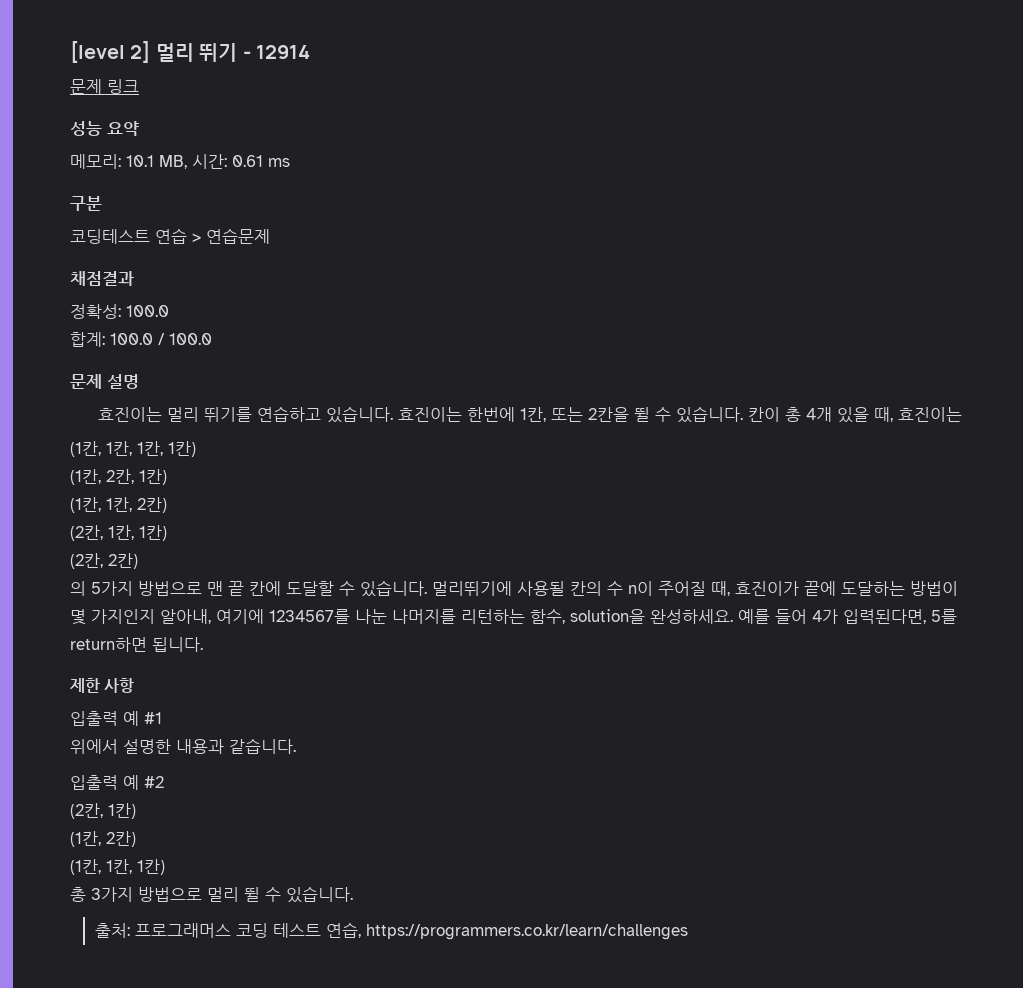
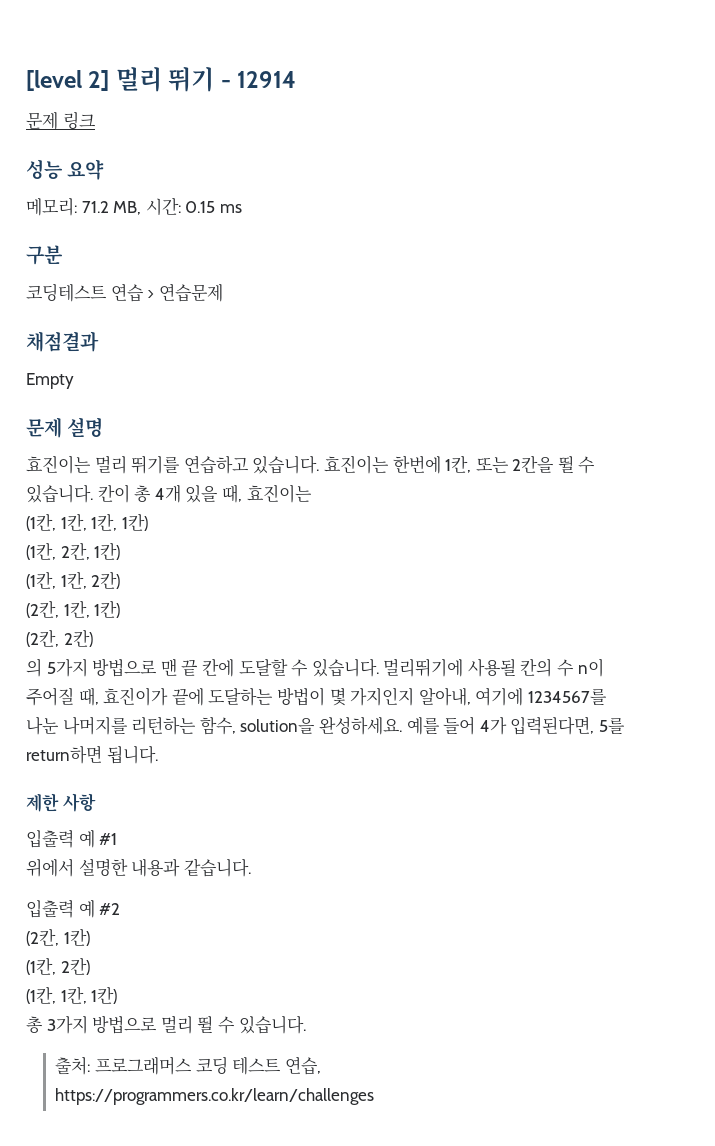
- 메모리: 10.1 MB, 시간: 0.61 ms
+ 메모리: 71.2 MB, 시간: 0.15 ms
- 정확성: 100.0
- 합계: 100.0 / 100.0
+ Empty

